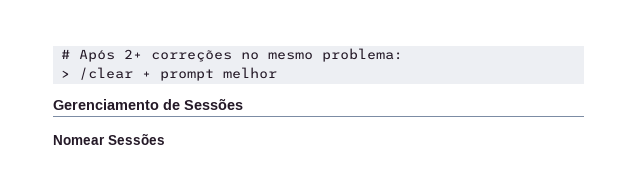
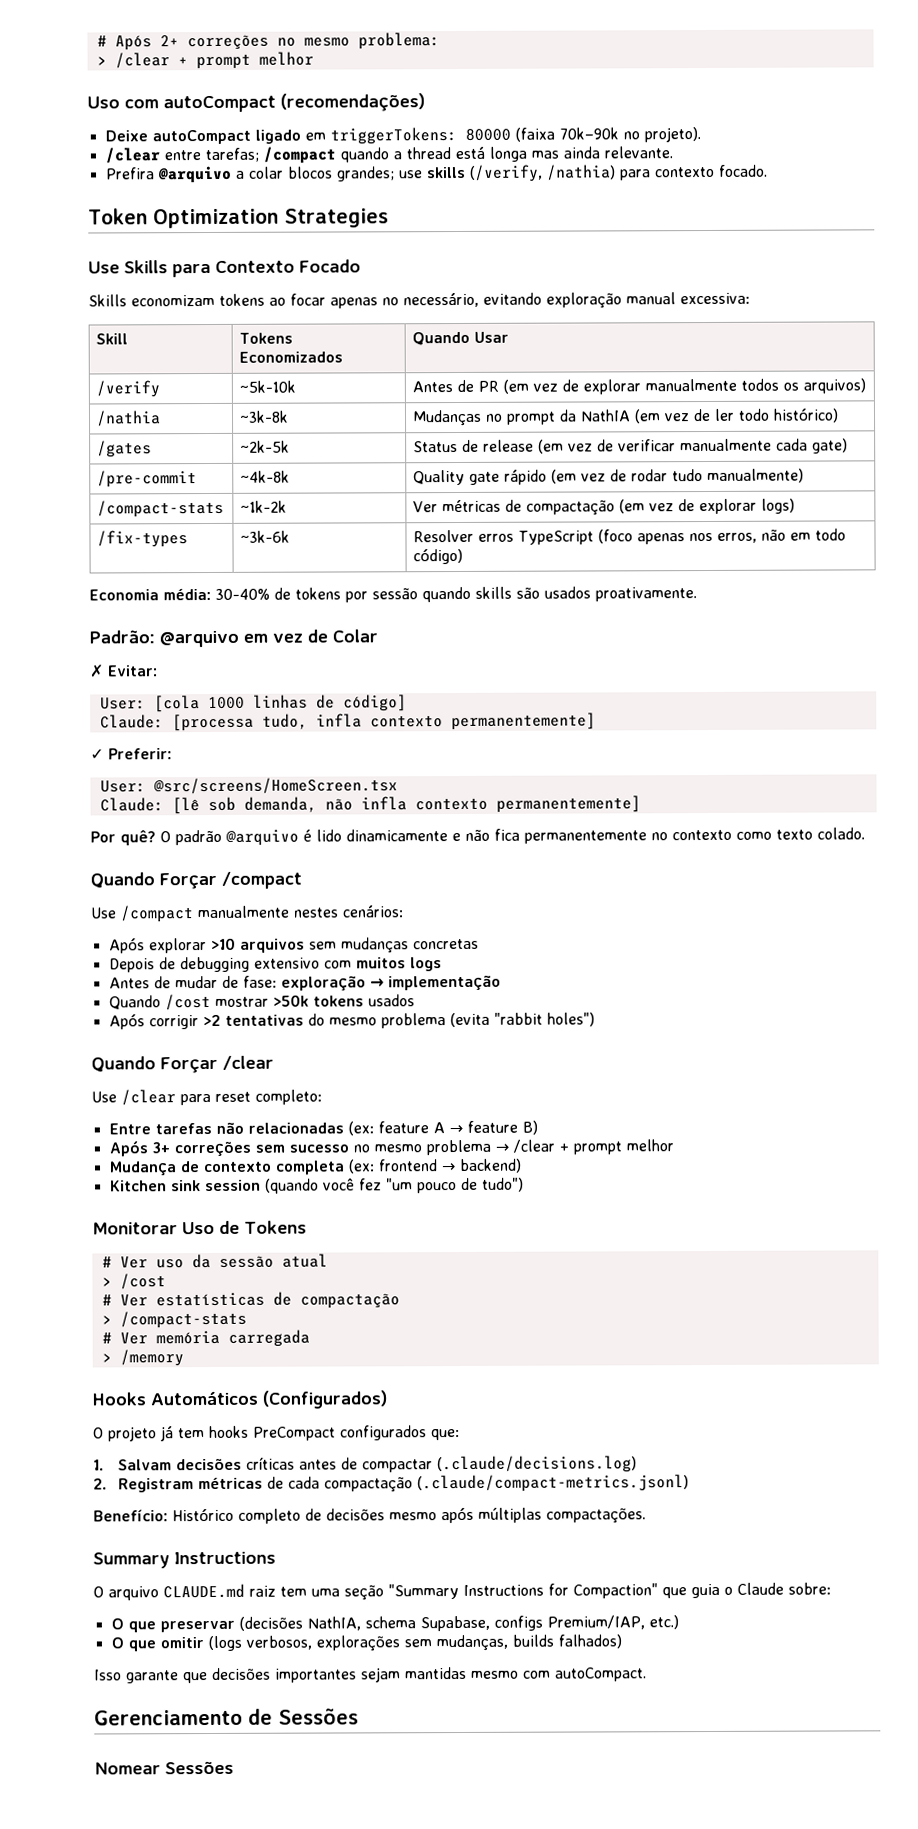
+ Uso com autoCompact (recomendações)
+ Deixe autoCompact ligado em triggerTokens: 80000 (faixa 70k–90k no projeto).
+ /clear entre tarefas; /compact quando a thread está longa mas ainda relevante.
+ Prefira @arquivo a colar blocos grandes; use skills (/verify, /nathia) para contexto focado.
+ Token Optimization Strategies
+ Use Skills para Contexto Focado
+ Skills economizam tokens ao focar apenas no necessário, evitando exploração manual excessiva:
+ Skill | Tokens Economizados | Quando Usar
+ /verify | ~5k-10k | Antes de PR (em vez de explorar manualmente todos os arquivos)
+ /nathia | ~3k-8k | Mudanças no prompt da NathIA (em vez de ler todo histórico)
+ /gates | ~2k-5k | Status de release (em vez de verificar manualmente cada gate)
+ /pre-commit | ~4k-8k | Quality gate rápido (em vez de rodar tudo manualmente)
+ /compact-stats | ~1k-2k | Ver métricas de compactação (em vez de explorar logs)
+ /fix-types | ~3k-6k | Resolver erros TypeScript (foco apenas nos erros, não em todo código)
+ Economia média: 30-40% de tokens por sessão quando skills são usados proativamente.
+ Padrão: @arquivo em vez de Colar
+ ✗ Evitar:
+ User: [cola 1000 linhas de código]
+ Claude: [processa tudo, infla contexto permanentemente]
+ ✓ Preferir:
+ User: @src/screens/HomeScreen.tsx
+ Claude: [lê sob demanda, não infla contexto permanentemente]
+ Por quê? O padrão @arquivo é lido dinamicamente e não fica permanentemente no contexto como texto colado.
+ Quando Forçar /compact
+ Use /compact manualmente nestes cenários:
+ Após explorar >10 arquivos sem mudanças concretas
+ Depois de debugging extensivo com muitos logs
+ Antes de mudar de fase: exploração → implementação
+ Quando /cost mostrar >50k tokens usados
+ Após corrigir >2 tentativas do mesmo problema (evita "rabbit holes")
+ Quando Forçar /clear
+ Use /clear para reset completo:
+ Entre tarefas não relacionadas (ex: feature A → feature B)
+ Após 3+ correções sem sucesso no mesmo problema → /clear + prompt melhor
+ Mudança de contexto completa (ex: frontend → backend)
+ Kitchen sink session (quando você fez "um pouco de tudo")
+ Monitorar Uso de Tokens
+ # Ver uso da sessão atual
+ > /cost
+ # Ver estatísticas de compactação
+ > /compact-stats
+ # Ver memória carregada
+ > /memory
+ Hooks Automáticos (Configurados)
+ O projeto já tem hooks PreCompact configurados que:
+ 1. Salvam decisões críticas antes de compactar (.claude/decisions.log)
+ 2. Registram métricas de cada compactação (.claude/compact-metrics.jsonl)
+ Benefício: Histórico completo de decisões mesmo após múltiplas compactações.
+ Summary Instructions
+ O arquivo CLAUDE.md raiz tem uma seção "Summary Instructions for Compaction" que guia o Claude sobre:
+ O que preservar (decisões NathIA, schema Supabase, configs Premium/IAP, etc.)
+ O que omitir (logs verbosos, explorações sem mudanças, builds falhados)
+ Isso garante que decisões importantes sejam mantidas mesmo com autoCompact.

